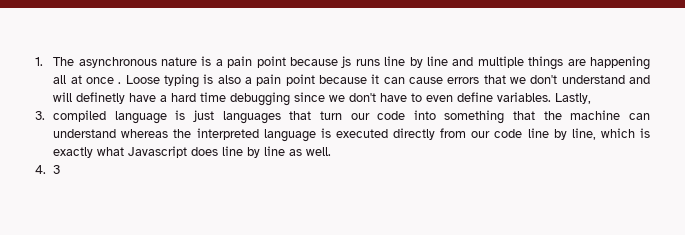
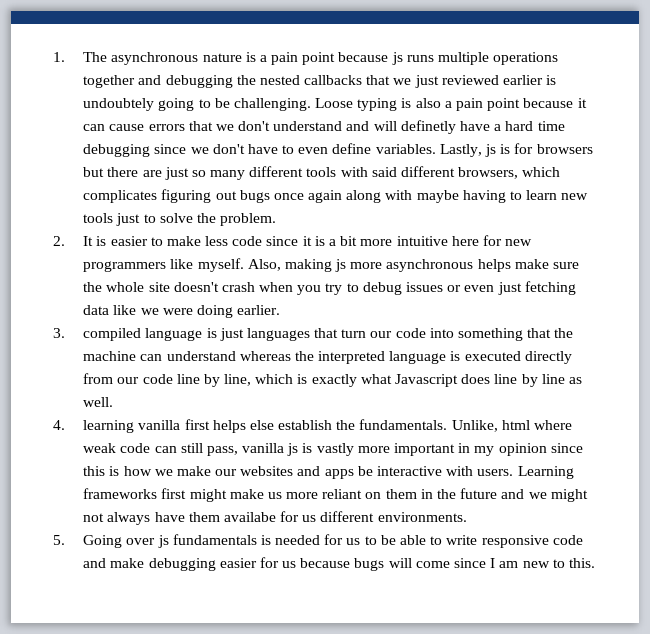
- 1. The asynchronous nature is a pain point because js runs line by line and multiple things are happening all at once .
+ 1. The asynchronous nature is a pain point because js runs multiple operations together and debugging the nested callbacks that we just reviewed earlier is undoubtely going to be challenging.
- Lastly,
+ Lastly, js is for browsers but there are just so many different tools with said different browsers, which complicates figuring out bugs once again along with maybe having to learn new tools just to solve the problem.
+ 2. It is easier to make less code since it is a bit more intuitive here for new programmers like myself. Also, making js more asynchronous helps make sure the whole site doesn't crash when you try to debug issues or even just fetching data like we were doing earlier.
- 4. 3
+ 4. learning vanilla first helps else establish the fundamentals. Unlike, html where weak code can still pass, vanilla js is vastly more important in my opinion since this is how we make our websites and apps be interactive with users. Learning frameworks first might make us more reliant on them in the future and we might not always have them availabe for us different environments.
+ 5. Going over js fundamentals is needed for us to be able to write responsive code and make debugging easier for us because bugs will come since I am new to this.

